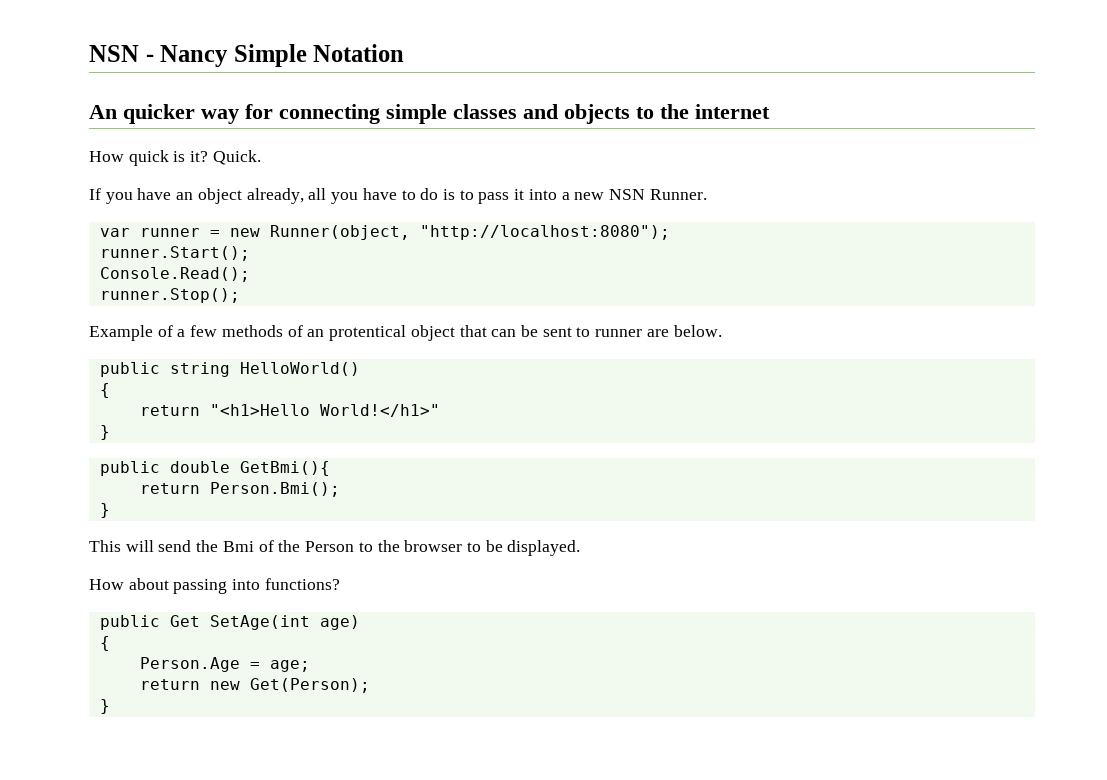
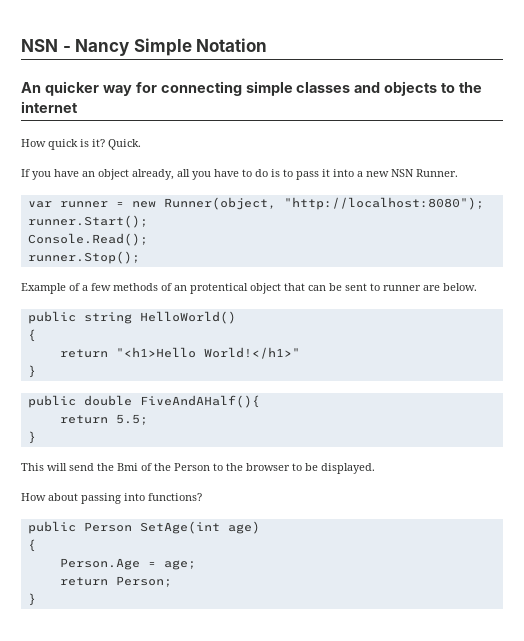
- public double GetBmi(){
- return Person.Bmi();
+ public double FiveAndAHalf(){
+ return 5.5;
- public Get SetAge(int age)
+ public Person SetAge(int age)
- return new Get(Person);
+ return Person;

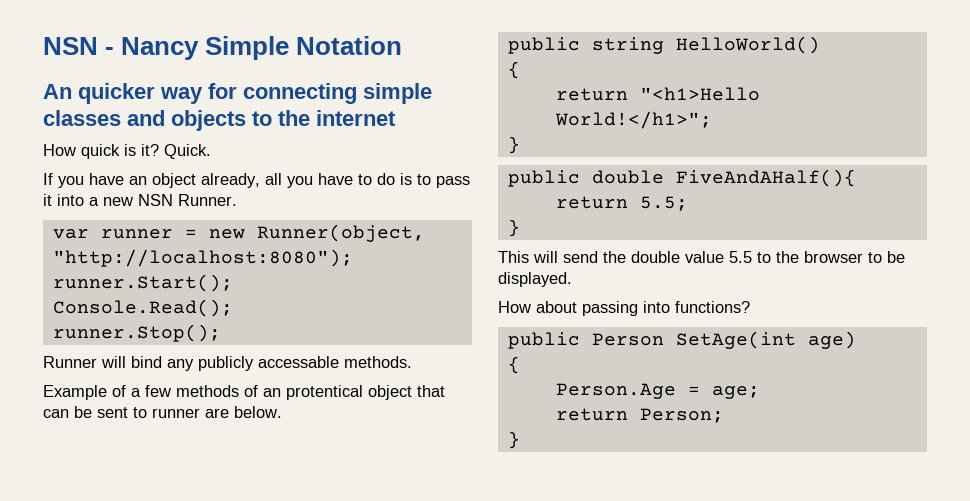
+ Runner will bind any publicly accessable methods.
- return "<h1>Hello World!</h1>"
+ return "<h1>Hello World!</h1>";
- This will send the Bmi of the Person to the browser to be displayed.
+ This will send the double value 5.5 to the browser to be displayed.

